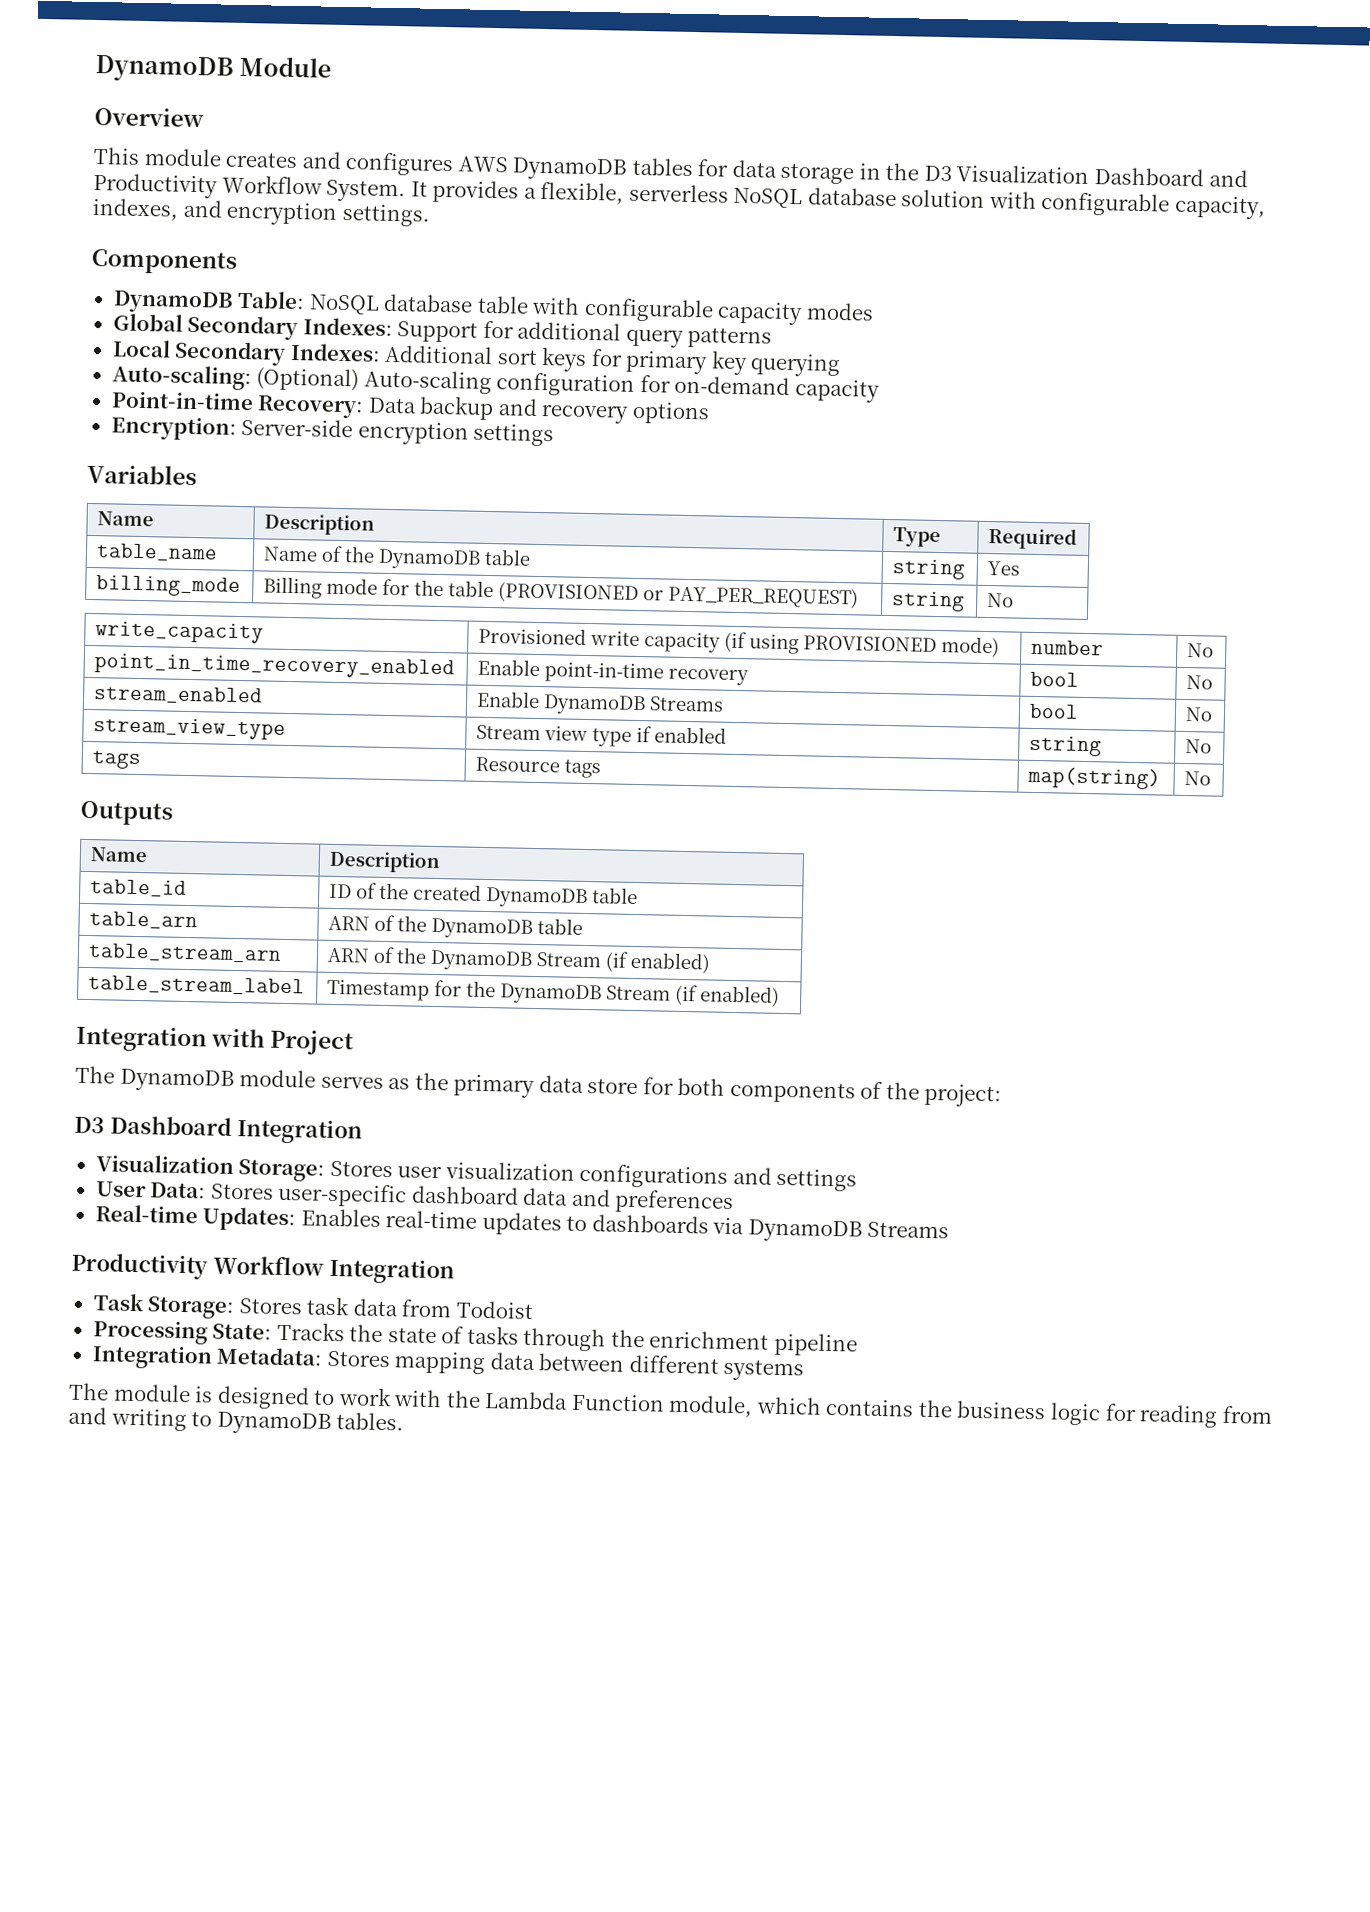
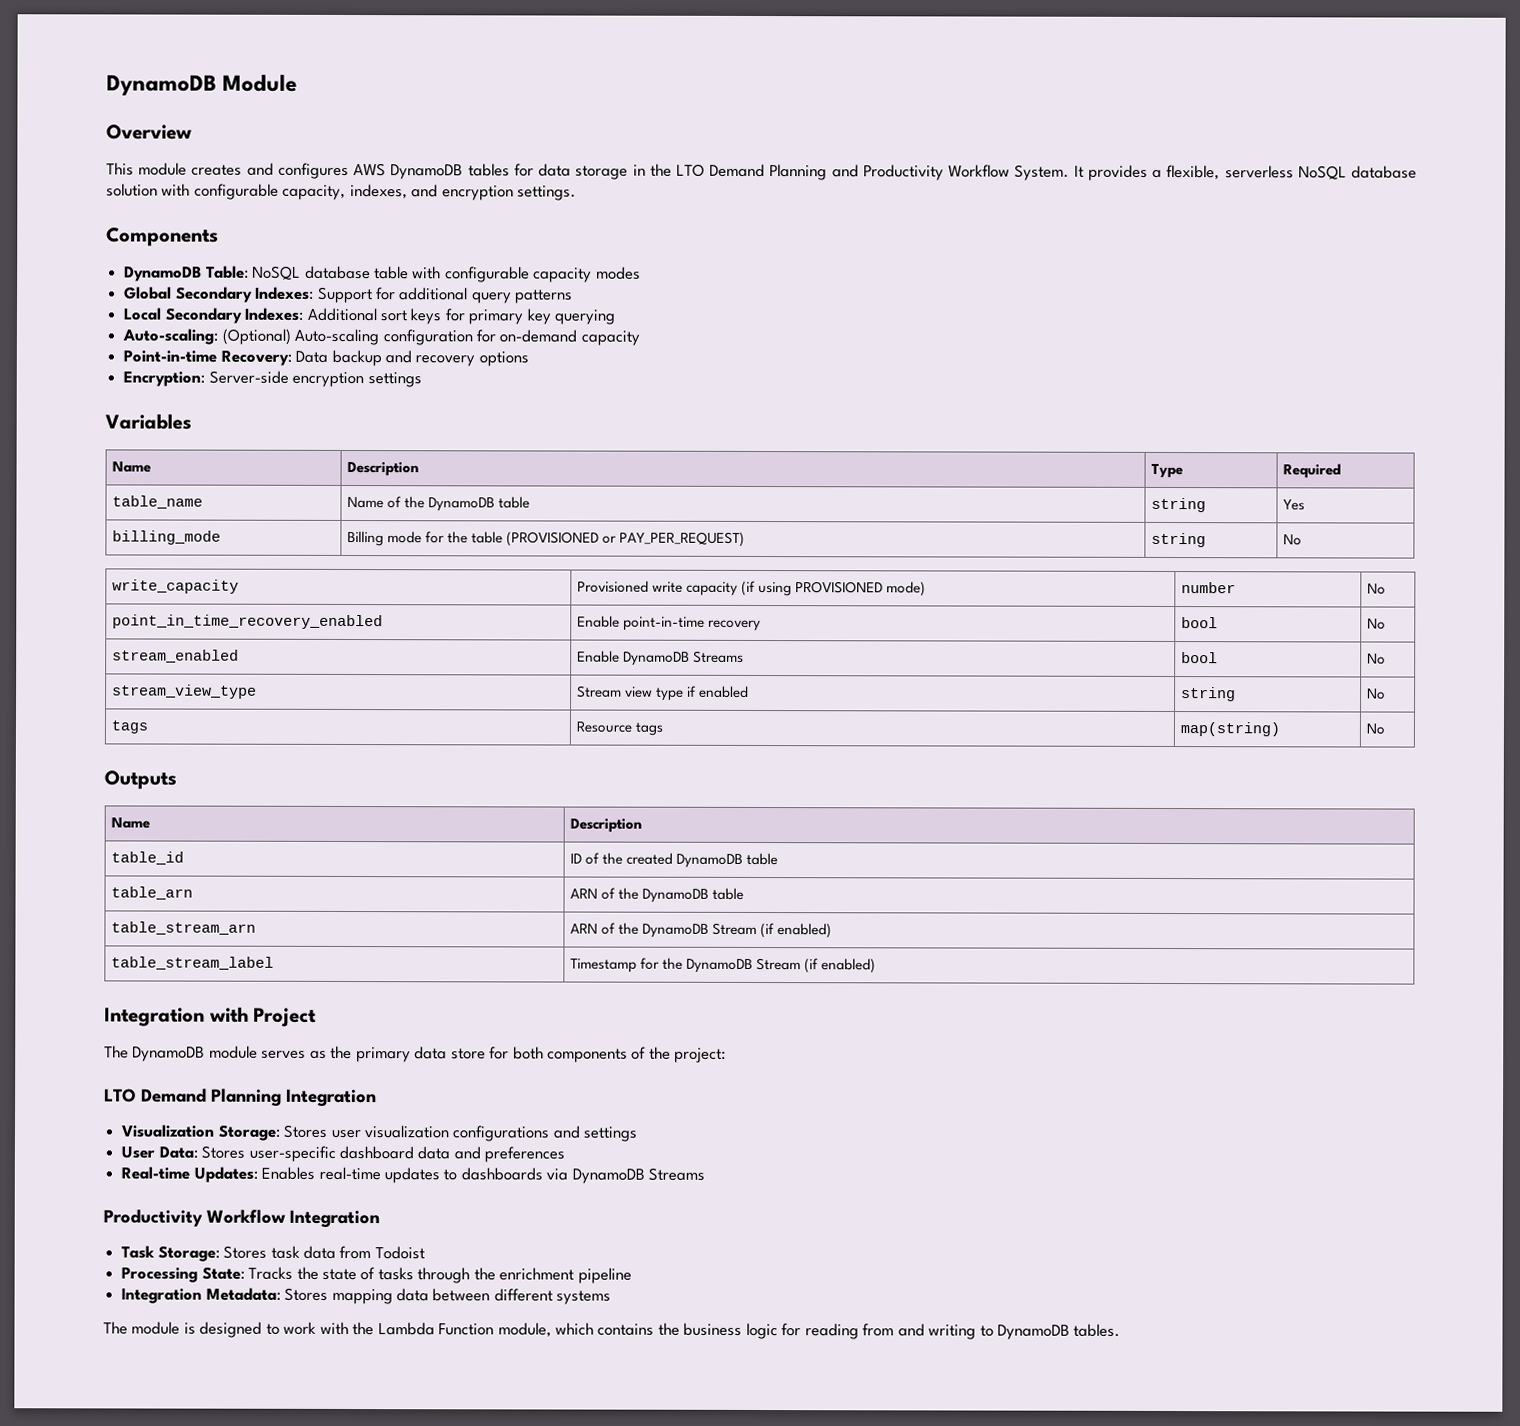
- This module creates and configures AWS DynamoDB tables for data storage in the D3 Visualization Dashboard and Productivity Workflow System.
+ This module creates and configures AWS DynamoDB tables for data storage in the LTO Demand Planning and Productivity Workflow System.
- D3 Dashboard Integration
+ LTO Demand Planning Integration

